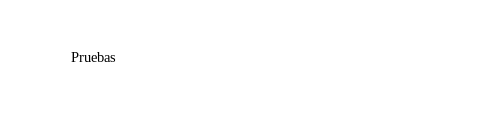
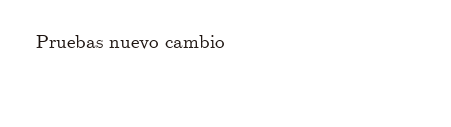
- Pruebas
+ Pruebas nuevo cambio

